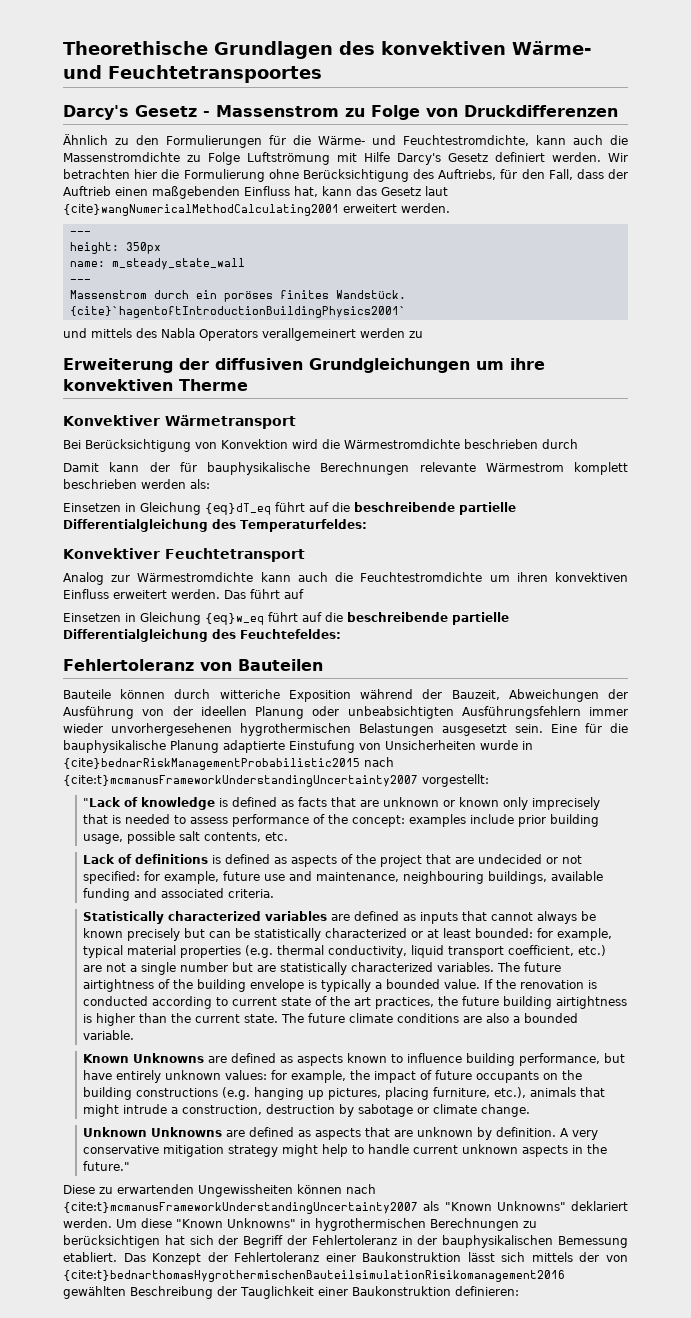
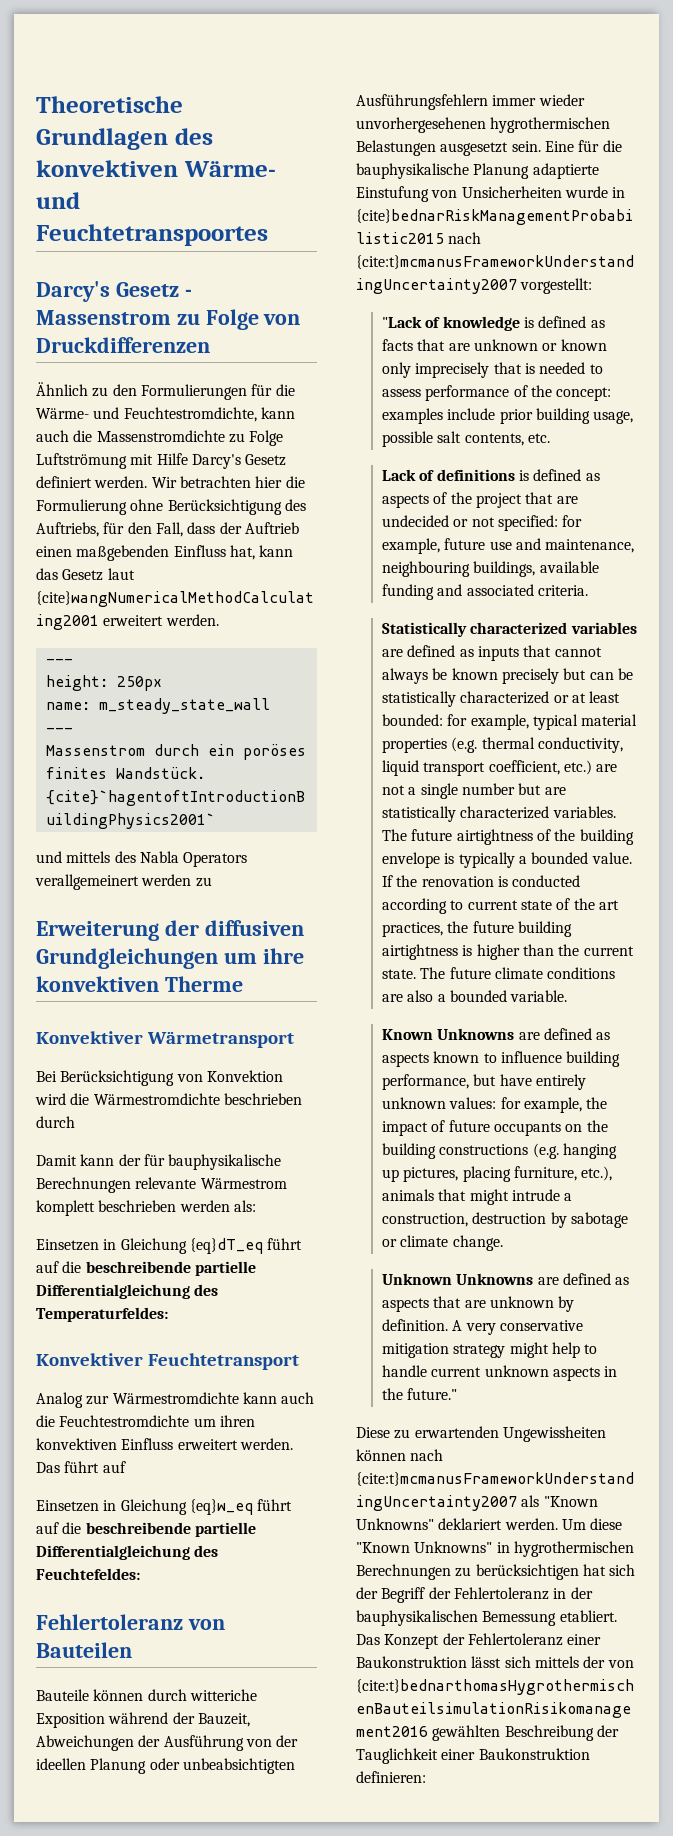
- Theorethische Grundlagen des konvektiven Wärme- und Feuchtetranspoortes
+ Theoretische Grundlagen des konvektiven Wärme- und Feuchtetranspoortes
- height: 350px
+ height: 250px

